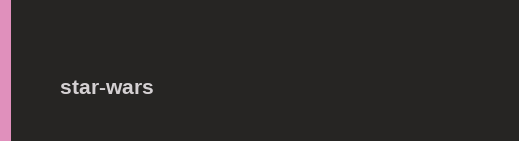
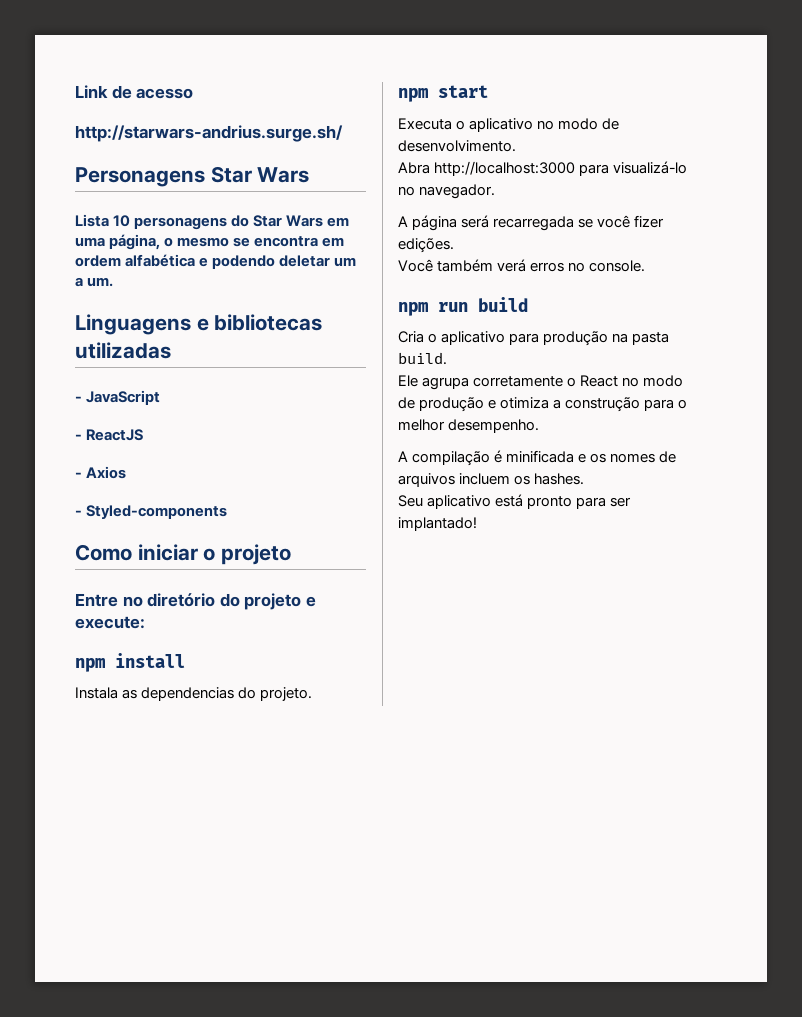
- star-wars
+ Link de acesso
+ http://starwars-andrius.surge.sh/
+ Personagens Star Wars
+ Lista 10 personagens do Star Wars em uma página, o mesmo se encontra em ordem alfabética e podendo deletar um a um.
+ Linguagens e bibliotecas utilizadas
+ - JavaScript
+ - ReactJS
+ - Axios
+ - Styled-components
+ Como iniciar o projeto
+ Entre no diretório do projeto e execute:
+ npm install
+ Instala as dependencias do projeto.
+ npm start
+ Executa o aplicativo no modo de desenvolvimento.
+ Abra http://localhost:3000 para visualizá-lo no navegador.
+ A página será recarregada se você fizer edições.
+ Você também verá erros no console.
+ npm run build
+ Cria o aplicativo para produção na pasta build.
+ Ele agrupa corretamente o React no modo de produção e otimiza a construção para o melhor desempenho.
+ A compilação é minificada e os nomes de arquivos incluem os hashes.
+ Seu aplicativo está pronto para ser implantado!

